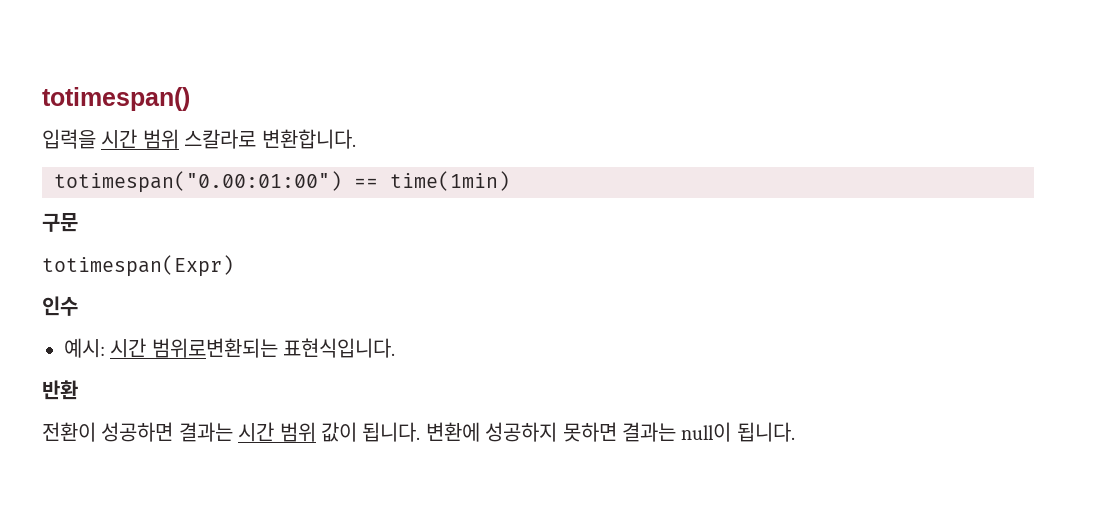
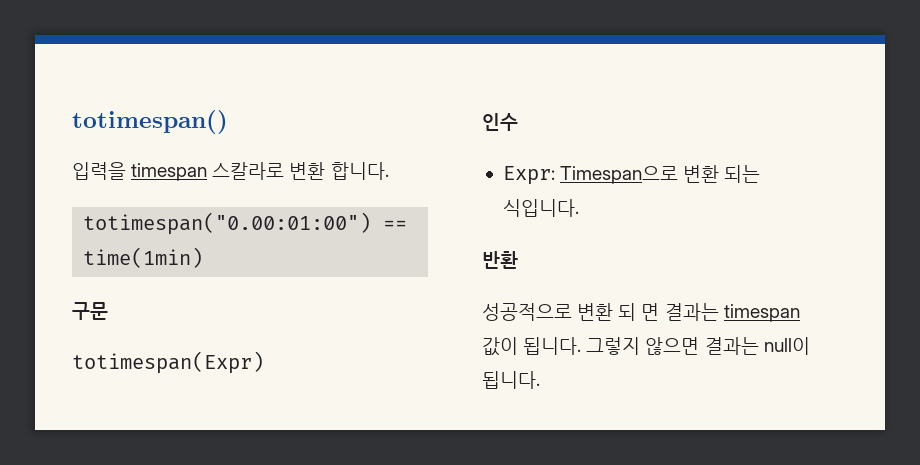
- 입력을 시간 범위 스칼라로 변환합니다.
+ 입력을 timespan 스칼라로 변환 합니다.
- 예시: 시간 범위로변환되는 표현식입니다.
+ Expr: Timespan으로 변환 되는 식입니다.
  반환
- 전환이 성공하면 결과는 시간 범위 값이 됩니다. 변환에 성공하지 못하면 결과는 null이 됩니다.
+ 성공적으로 변환 되 면 결과는 timespan 값이 됩니다. 그렇지 않으면 결과는 null이 됩니다.

